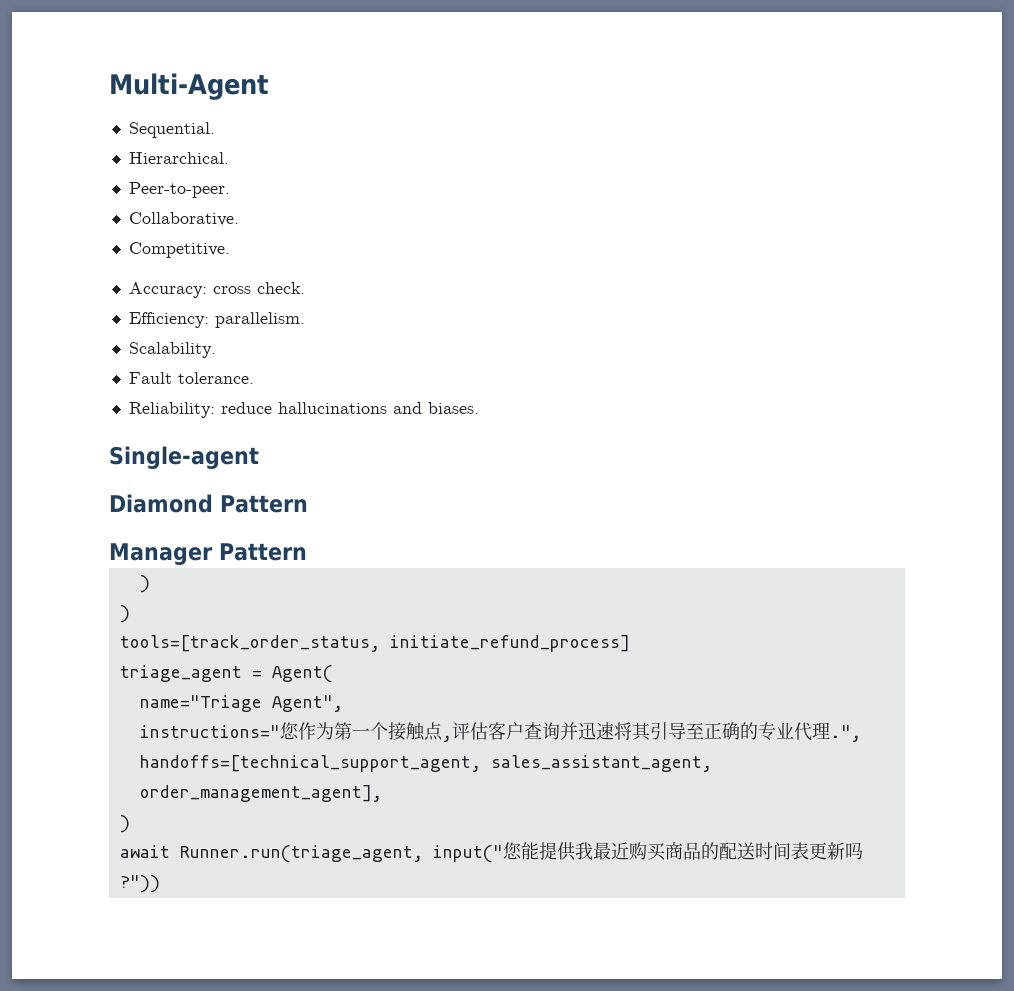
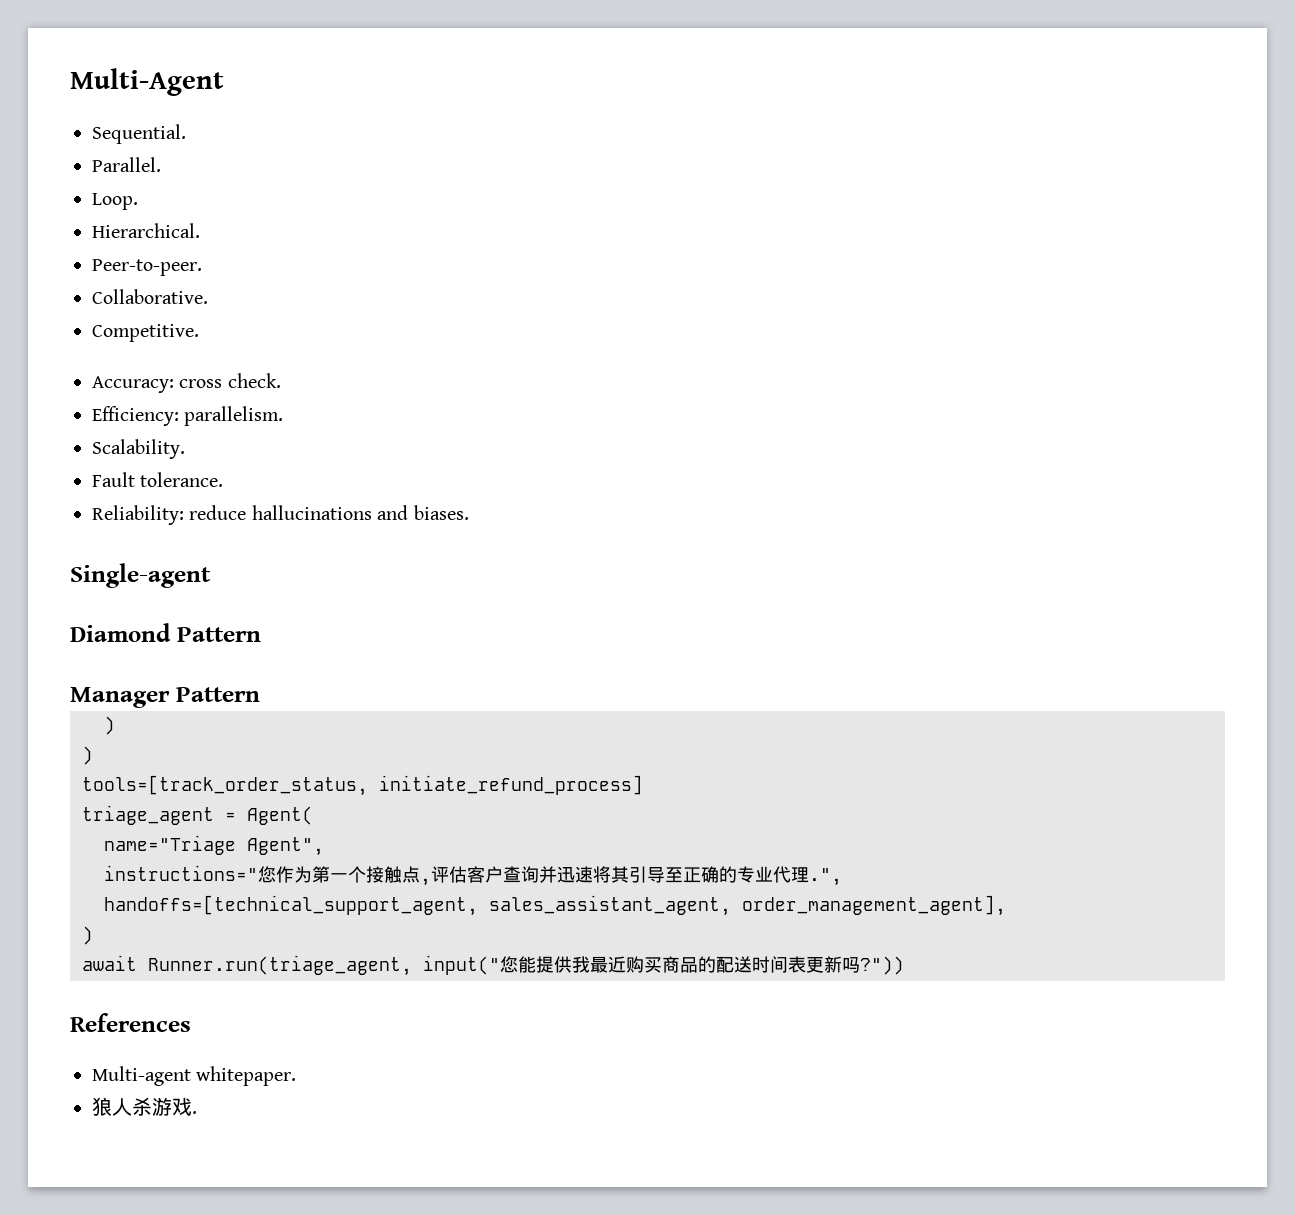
+ Parallel.
+ Loop.
+ References
+ Multi-agent whitepaper.
+ 狼人杀游戏.

